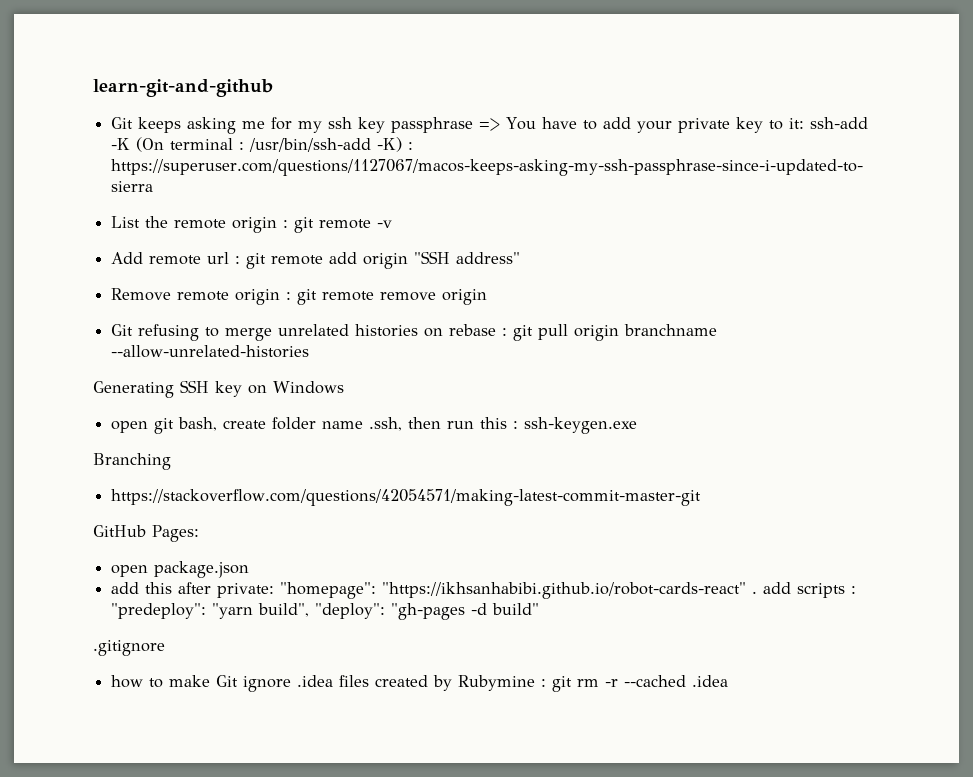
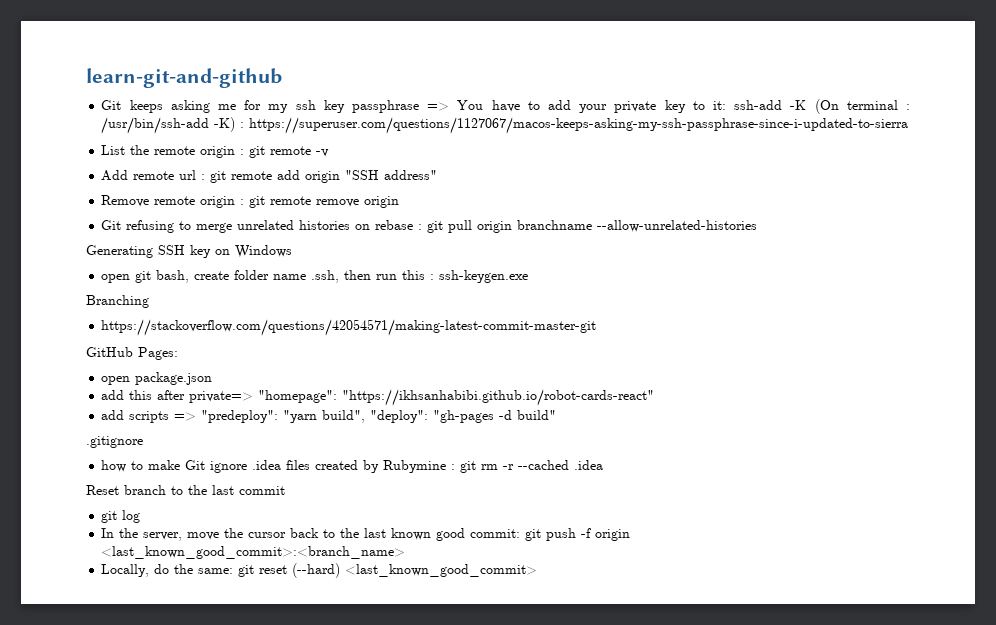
- add this after private: "homepage": "https://ikhsanhabibi.github.io/robot-cards-react" . add scripts : "predeploy": "yarn build", "deploy": "gh-pages -d build"
+ add this after private=> "homepage": "https://ikhsanhabibi.github.io/robot-cards-react"
+ add scripts => "predeploy": "yarn build", "deploy": "gh-pages -d build"
+ Reset branch to the last commit
+ git log
+ In the server, move the cursor back to the last known good commit: git push -f origin <last_known_good_commit>:<branch_name>
+ Locally, do the same: git reset (--hard) <last_known_good_commit>

